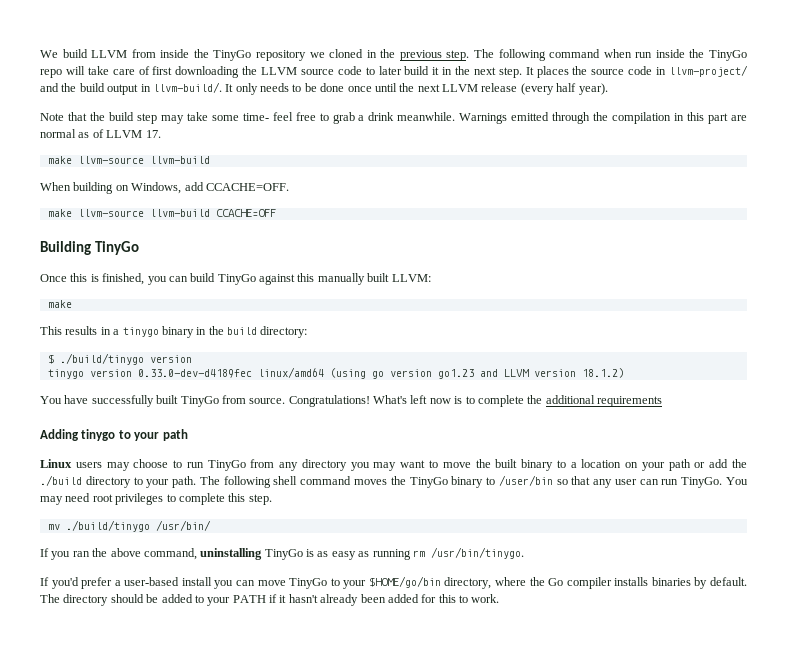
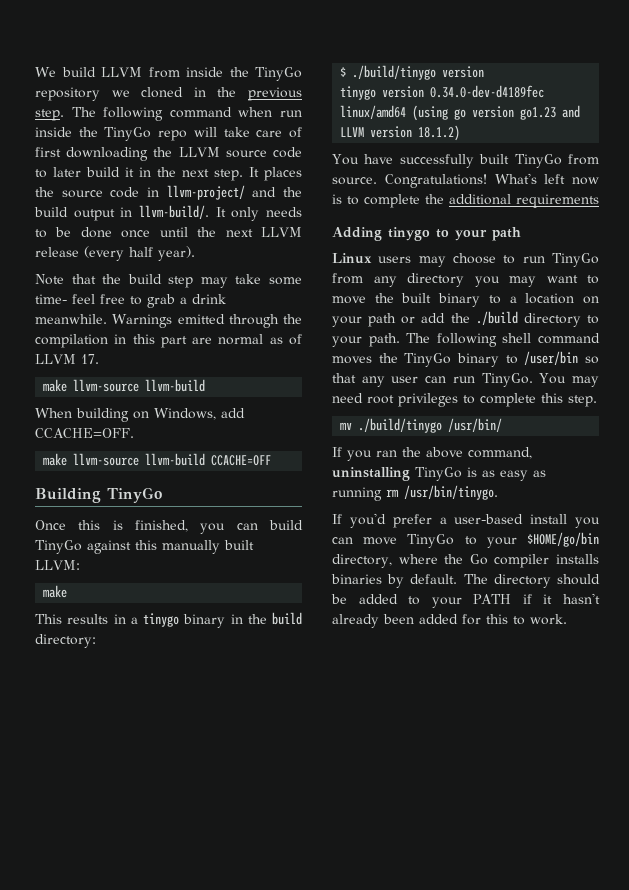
- tinygo version 0.33.0-dev-d4189fec linux/amd64 (using go version go1.23 and LLVM version 18.1.2)
+ tinygo version 0.34.0-dev-d4189fec linux/amd64 (using go version go1.23 and LLVM version 18.1.2)

